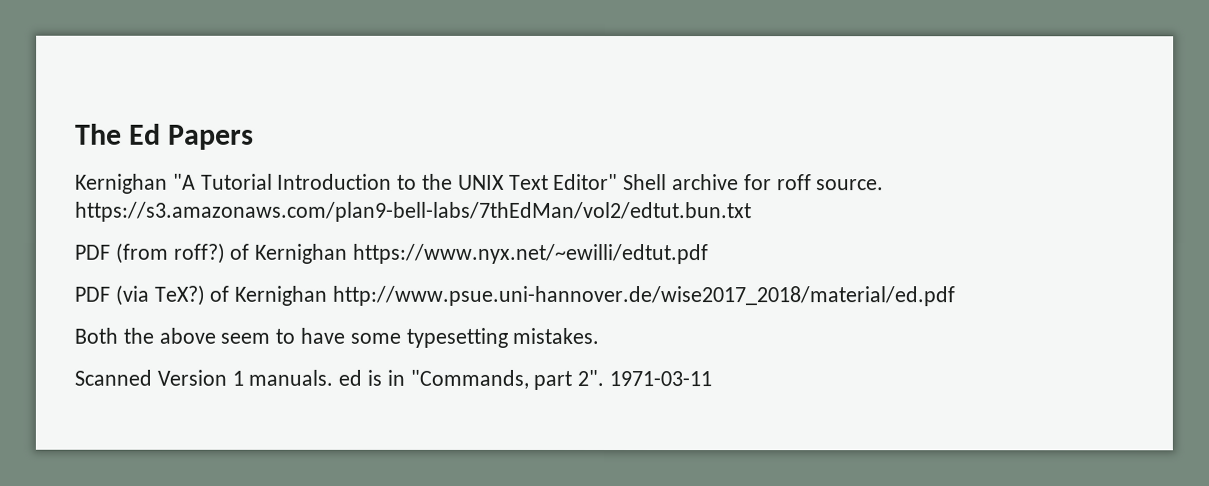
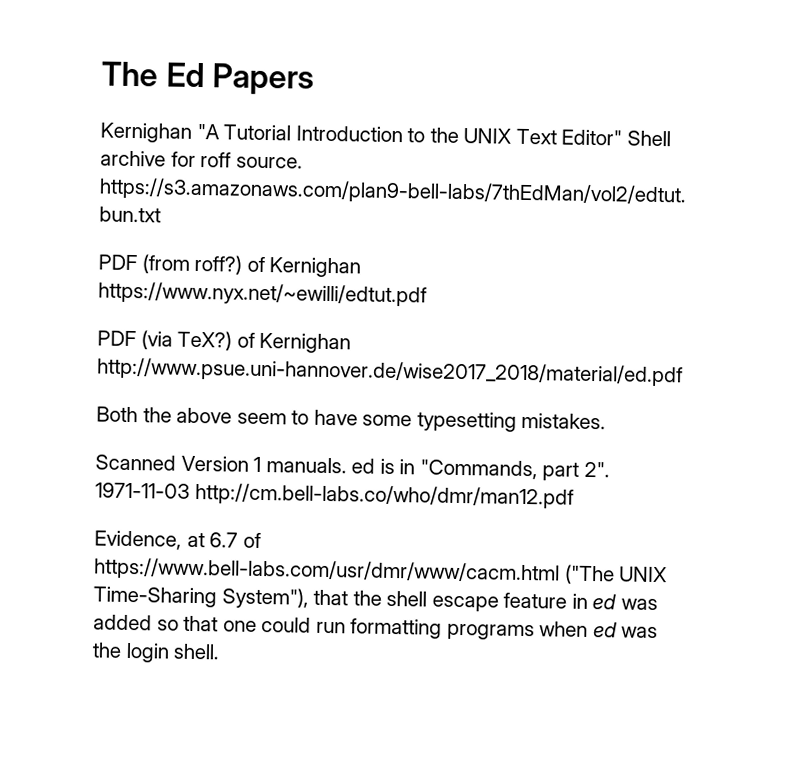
- 1971-03-11
+ 1971-11-03 http://cm.bell-labs.co/who/dmr/man12.pdf
+ Evidence, at 6.7 of https://www.bell-labs.com/usr/dmr/www/cacm.html ("The UNIX Time-Sharing System"), that the shell escape feature in ed was added so that one could run formatting programs when ed was the login shell.

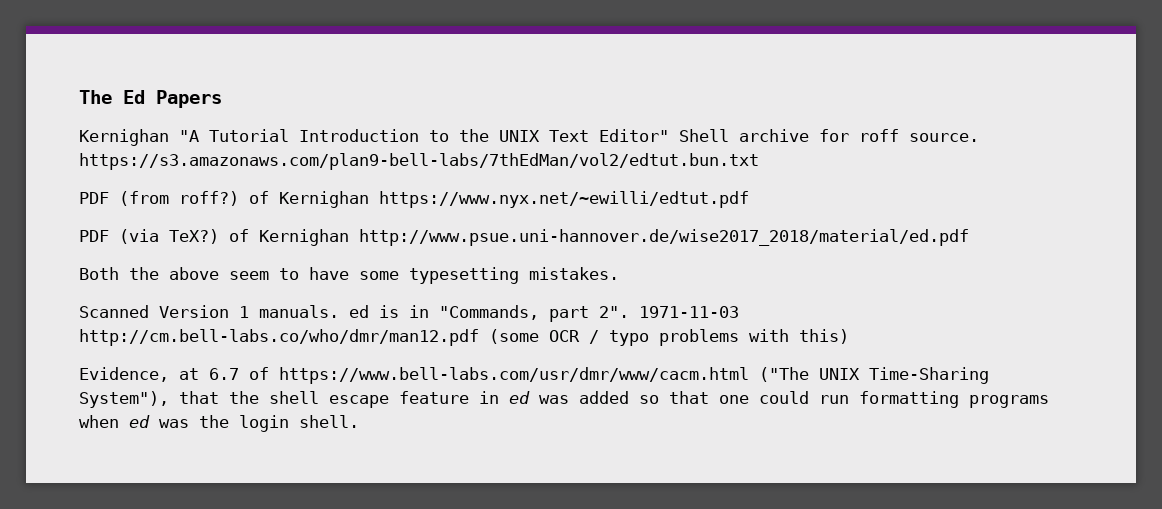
- 1971-11-03 http://cm.bell-labs.co/who/dmr/man12.pdf
+ 1971-11-03 http://cm.bell-labs.co/who/dmr/man12.pdf (some OCR / typo problems with this)

